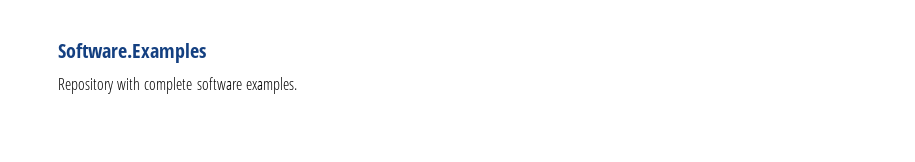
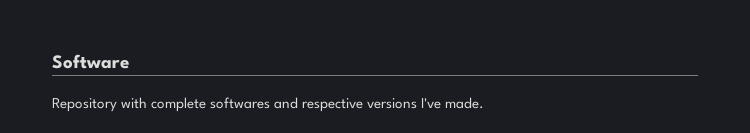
- Software.Examples
+ Software
- Repository with complete software examples.
+ Repository with complete softwares and respective versions I've made.

